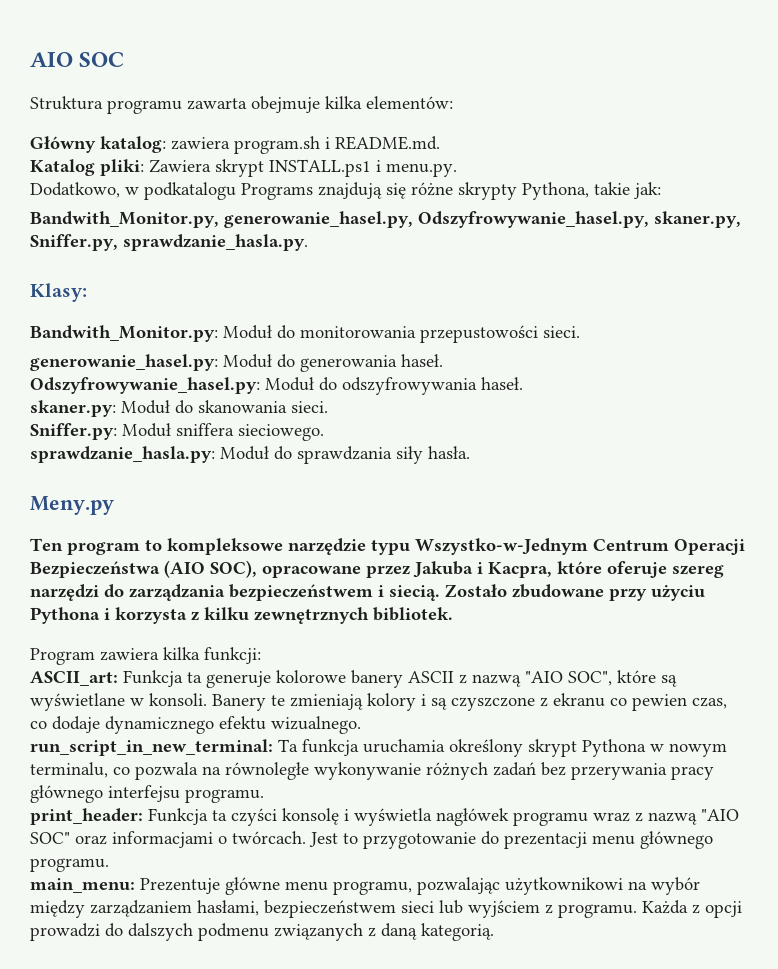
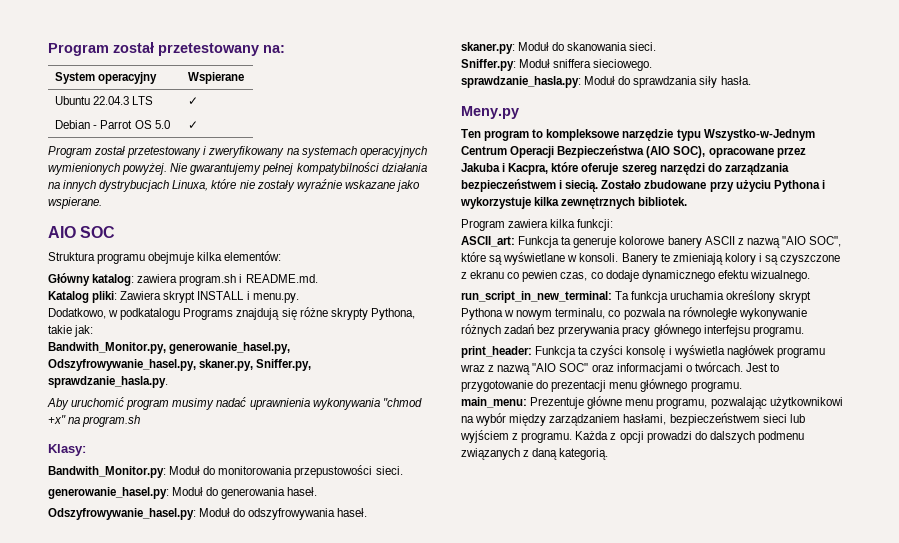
+ Program został przetestowany na:
+ System operacyjny | Wspierane
+ Ubuntu 22.04.3 LTS | ✓
+ Debian - Parrot OS 5.0 | ✓
+ Program został przetestowany i zweryfikowany na systemach operacyjnych wymienionych powyżej. Nie gwarantujemy pełnej kompatybilności działania na innych dystrybucjach Linuxa, które nie zostały wyraźnie wskazane jako wspierane.
- Struktura programu zawarta obejmuje kilka elementów:
+ Struktura programu obejmuje kilka elementów:
- Katalog pliki: Zawiera skrypt INSTALL.ps1 i menu.py.
+ Katalog pliki: Zawiera skrypt INSTALL i menu.py.
+ Aby uruchomić program musimy nadać uprawnienia wykonywania "chmod +x" na program.sh
- Zostało zbudowane przy użyciu Pythona i korzysta z kilku zewnętrznych bibliotek.
+ Zostało zbudowane przy użyciu Pythona i wykorzystuje kilka zewnętrznych bibliotek.

